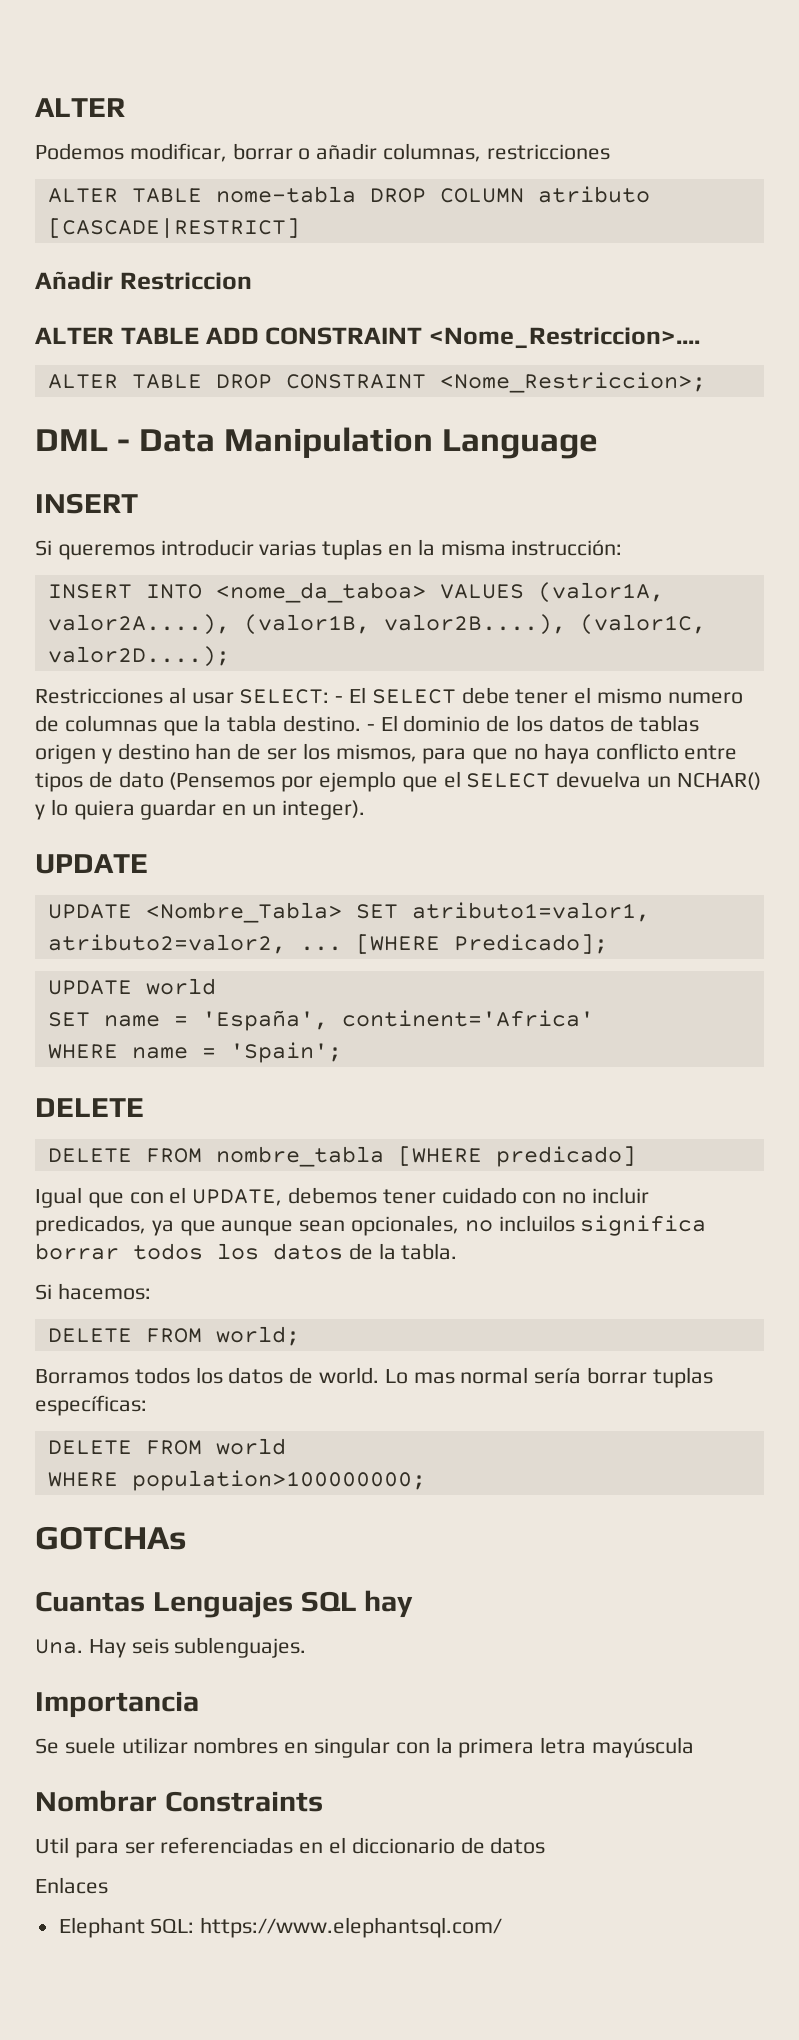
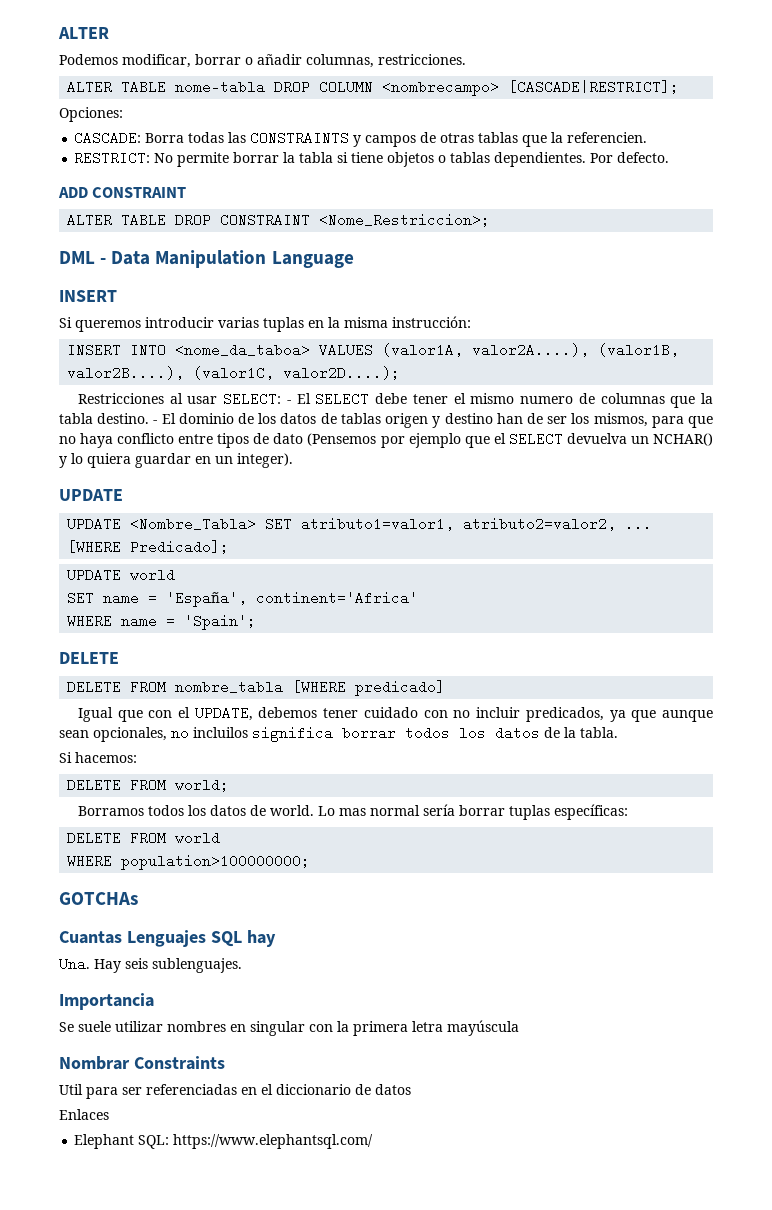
- Podemos modificar, borrar o añadir columnas, restricciones
+ Podemos modificar, borrar o añadir columnas, restricciones.
- ALTER TABLE nome-tabla DROP COLUMN atributo [CASCADE|RESTRICT]
- Añadir Restriccion
- ALTER TABLE ADD CONSTRAINT <Nome_Restriccion>....
+ ALTER TABLE nome-tabla DROP COLUMN <nombrecampo> [CASCADE|RESTRICT];
+ Opciones:
+ CASCADE: Borra todas las CONSTRAINTS y campos de otras tablas que la referencien.
+ RESTRICT: No permite borrar la tabla si tiene objetos o tablas dependientes. Por defecto.
+ ADD CONSTRAINT

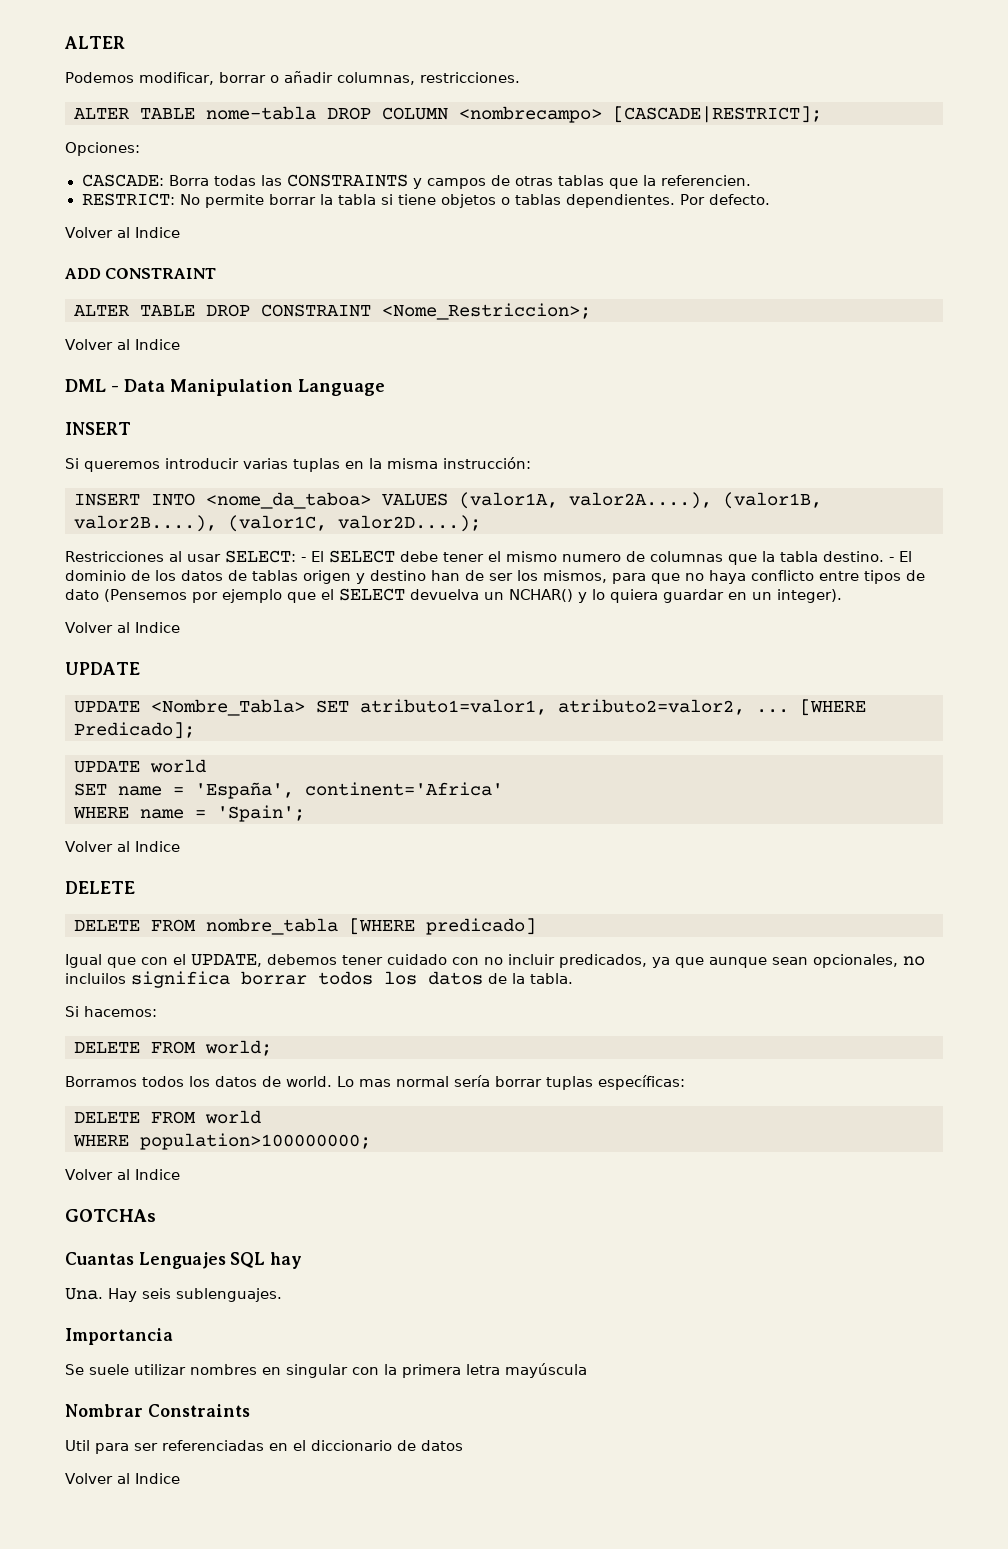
  Por defecto.
+ Volver al Indice
  ALTER TABLE DROP CONSTRAINT <Nome_Restriccion>;
+ Volver al Indice
  - El dominio de los datos de tablas origen y destino han de ser los mismos, para que no haya conflicto entre tipos de dato (Pensemos por ejemplo que el SELECT devuelva un NCHAR() y lo quiera guardar en un integer).
+ Volver al Indice
  WHERE name = 'Spain';
+ Volver al Indice
  WHERE population>100000000;
+ Volver al Indice
  Util para ser referenciadas en el diccionario de datos
- Enlaces
- Elephant SQL: https://www.elephantsql.com/
+ Volver al Indice

